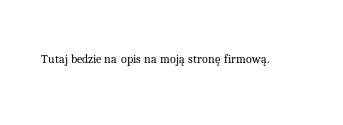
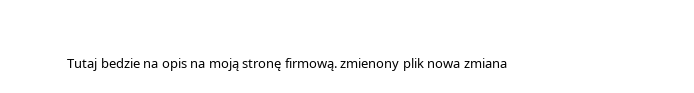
- Tutaj bedzie na opis na moją stronę firmową.
+ Tutaj bedzie na opis na moją stronę firmową. zmienony plik nowa zmiana

